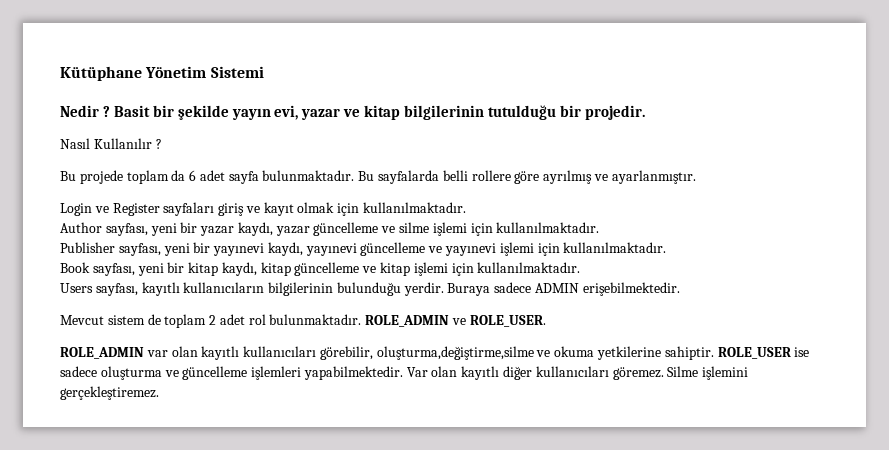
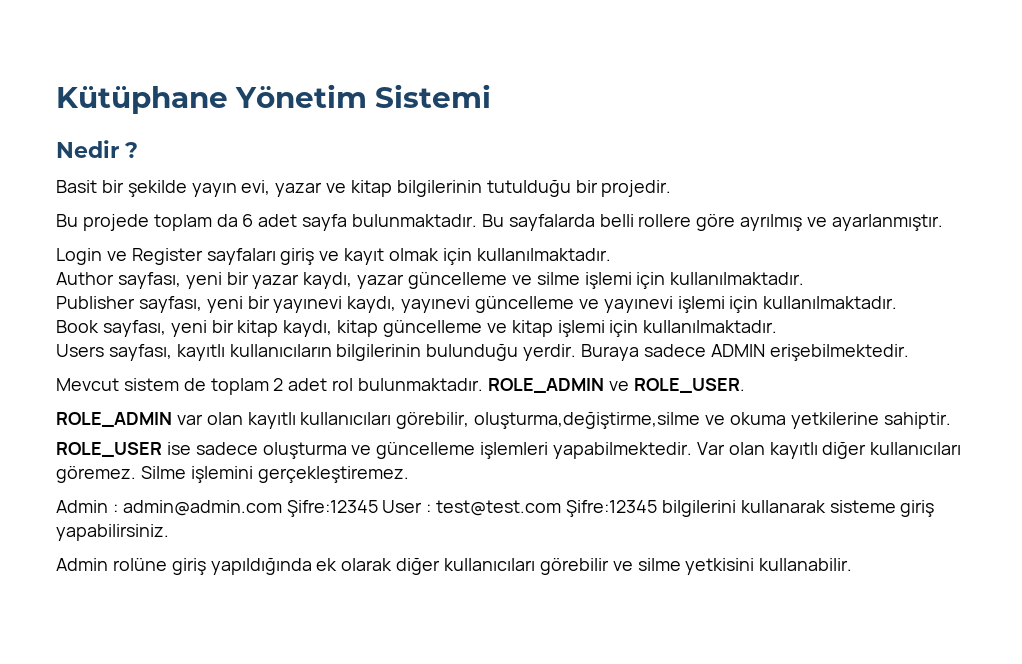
- Nedir ? Basit bir şekilde yayın evi, yazar ve kitap bilgilerinin tutulduğu bir projedir.
+ Nedir ?
+ Basit bir şekilde yayın evi, yazar ve kitap bilgilerinin tutulduğu bir projedir.
- Nasıl Kullanılır ?
- ROLE_ADMIN var olan kayıtlı kullanıcıları görebilir, oluşturma,değiştirme,silme ve okuma yetkilerine sahiptir. ROLE_USER ise sadece oluşturma ve güncelleme işlemleri yapabilmektedir.
+ ROLE_ADMIN var olan kayıtlı kullanıcıları görebilir, oluşturma,değiştirme,silme ve okuma yetkilerine sahiptir.
+ ROLE_USER ise sadece oluşturma ve güncelleme işlemleri yapabilmektedir.
+ Admin : admin@admin.com Şifre:12345 User : test@test.com Şifre:12345 bilgilerini kullanarak sisteme giriş yapabilirsiniz.
+ Admin rolüne giriş yapıldığında ek olarak diğer kullanıcıları görebilir ve silme yetkisini kullanabilir.

